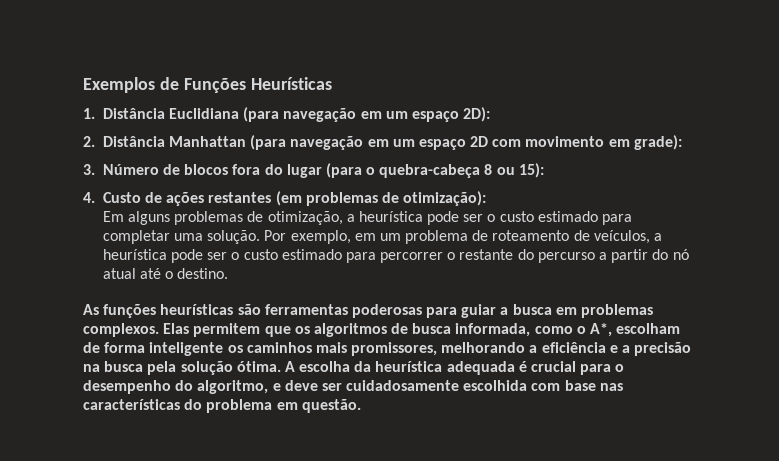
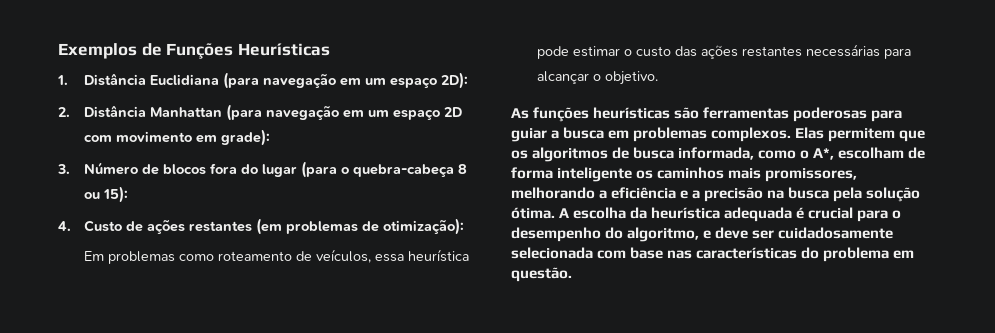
- Em alguns problemas de otimização, a heurística pode ser o custo estimado para completar uma solução. Por exemplo, em um problema de roteamento de veículos, a heurística pode ser o custo estimado para percorrer o restante do percurso a partir do nó atual até o destino.
+ Em problemas como roteamento de veículos, essa heurística pode estimar o custo das ações restantes necessárias para alcançar o objetivo.
- A escolha da heurística adequada é crucial para o desempenho do algoritmo, e deve ser cuidadosamente escolhida com base nas características do problema em questão.
+ A escolha da heurística adequada é crucial para o desempenho do algoritmo, e deve ser cuidadosamente selecionada com base nas características do problema em questão.

